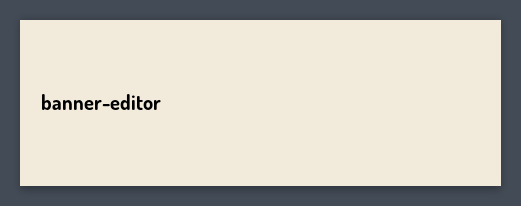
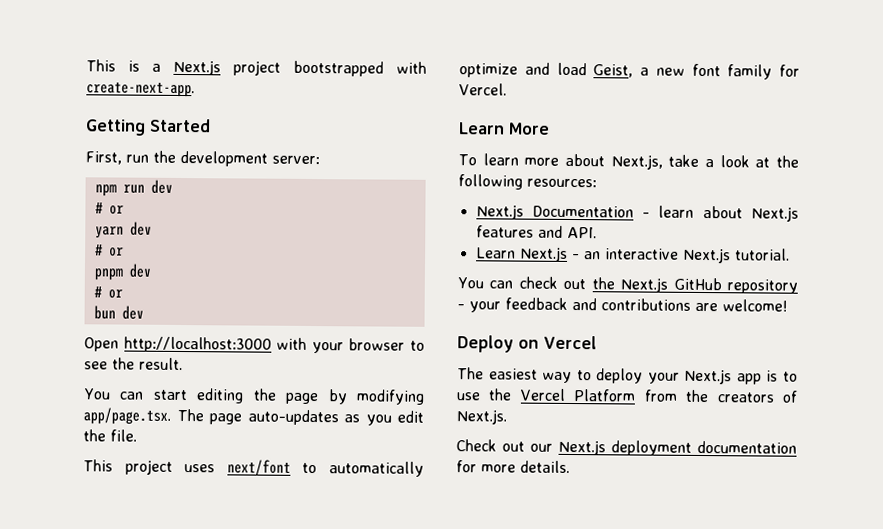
- banner-editor
+ This is a Next.js project bootstrapped with create-next-app.
+ Getting Started
+ First, run the development server:
+ npm run dev
+ # or
+ yarn dev
+ # or
+ pnpm dev
+ # or
+ bun dev
+ Open http://localhost:3000 with your browser to see the result.
+ You can start editing the page by modifying app/page.tsx. The page auto-updates as you edit the file.
+ This project uses next/font to automatically optimize and load Geist, a new font family for Vercel.
+ Learn More
+ To learn more about Next.js, take a look at the following resources:
+ Next.js Documentation - learn about Next.js features and API.
+ Learn Next.js - an interactive Next.js tutorial.
+ You can check out the Next.js GitHub repository - your feedback and contributions are welcome!
+ Deploy on Vercel
+ The easiest way to deploy your Next.js app is to use the Vercel Platform from the creators of Next.js.
+ Check out our Next.js deployment documentation for more details.

